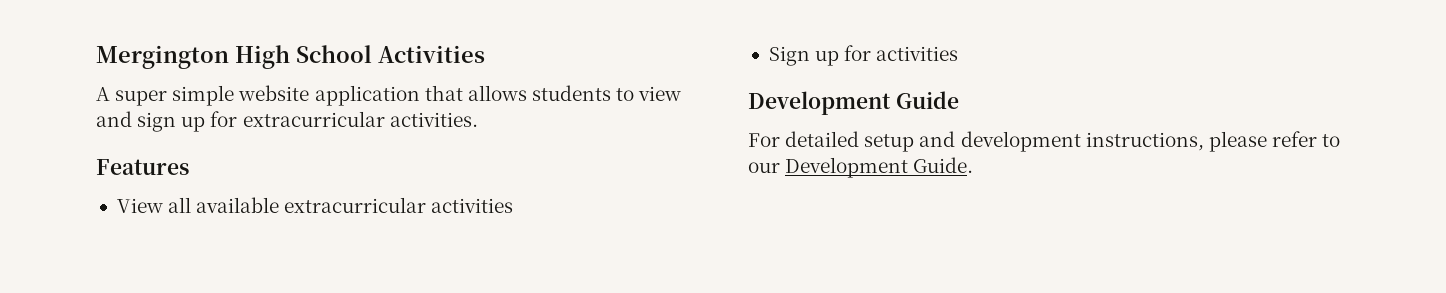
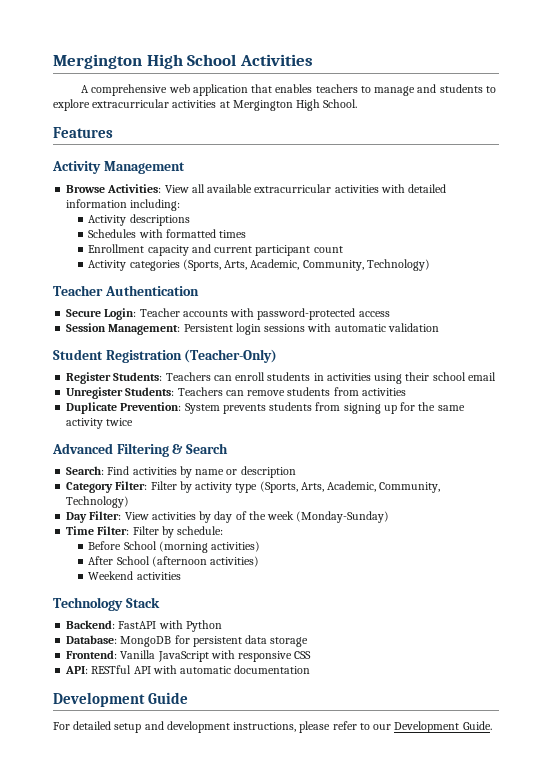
- A super simple website application that allows students to view and sign up for extracurricular activities.
+ A comprehensive web application that enables teachers to manage and students to explore extracurricular activities at Mergington High School.
  Features
- View all available extracurricular activities
- Sign up for activities
+ Activity Management
+ Browse Activities: View all available extracurricular activities with detailed information including:
+ Activity descriptions
+ Schedules with formatted times
+ Enrollment capacity and current participant count
+ Activity categories (Sports, Arts, Academic, Community, Technology)
+ Teacher Authentication
+ Secure Login: Teacher accounts with password-protected access
+ Session Management: Persistent login sessions with automatic validation
+ Student Registration (Teacher-Only)
+ Register Students: Teachers can enroll students in activities using their school email
+ Unregister Students: Teachers can remove students from activities
+ Duplicate Prevention: System prevents students from signing up for the same activity twice
+ Advanced Filtering & Search
+ Search: Find activities by name or description
+ Category Filter: Filter by activity type (Sports, Arts, Academic, Community, Technology)
+ Day Filter: View activities by day of the week (Monday-Sunday)
+ Time Filter: Filter by schedule:
+ Before School (morning activities)
+ After School (afternoon activities)
+ Weekend activities
+ Technology Stack
+ Backend: FastAPI with Python
+ Database: MongoDB for persistent data storage
+ Frontend: Vanilla JavaScript with responsive CSS
+ API: RESTful API with automatic documentation

